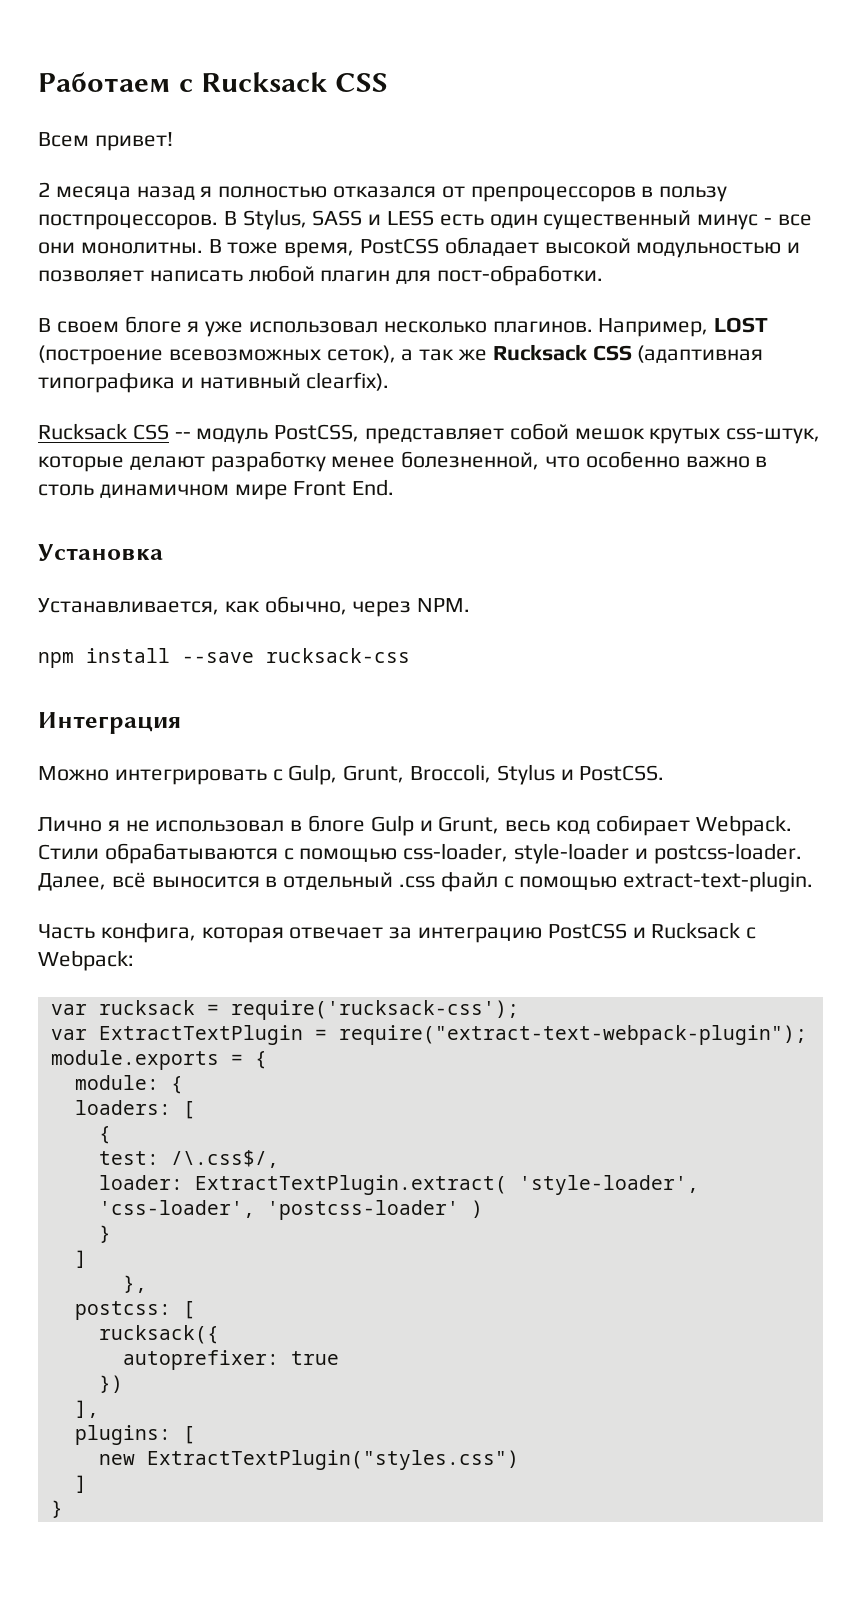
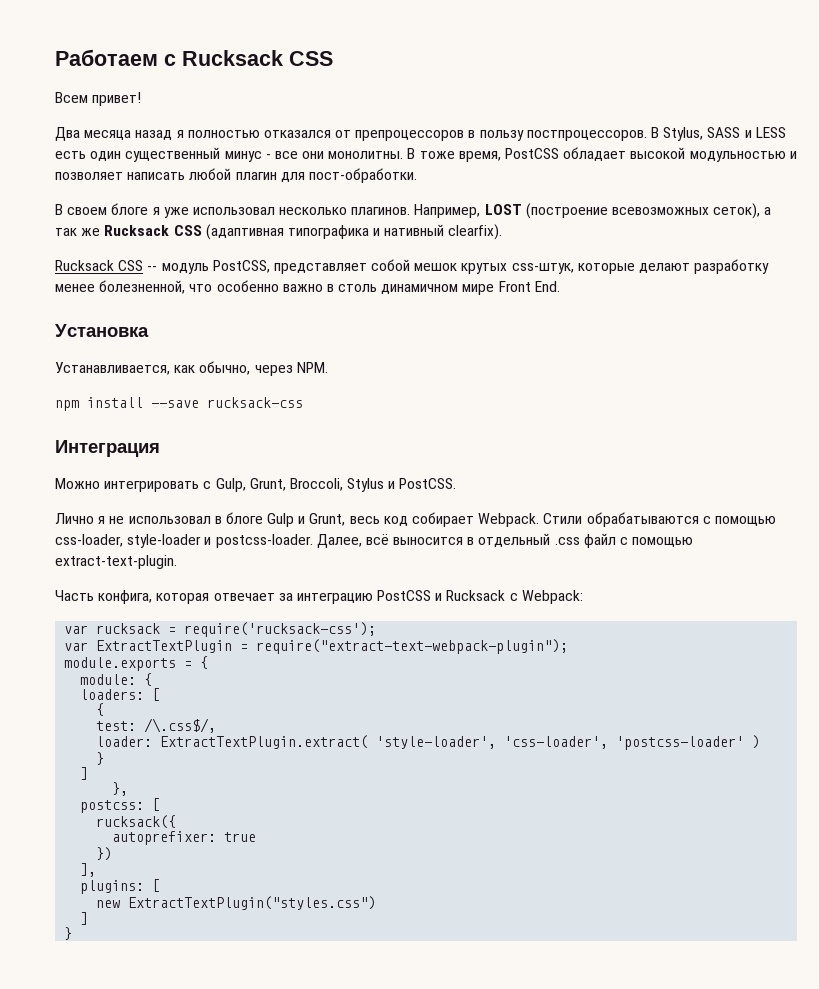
- 2 месяца назад я полностью отказался от препроцессоров в пользу постпроцессоров.
+ Два месяца назад я полностью отказался от препроцессоров в пользу постпроцессоров.

